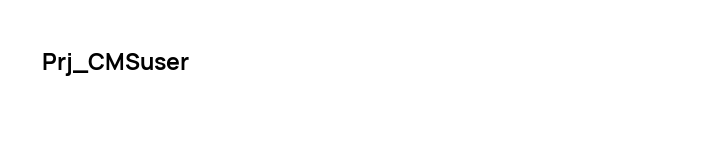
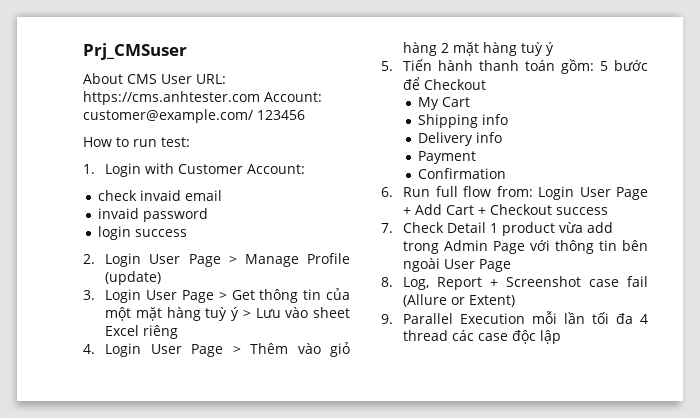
+ About CMS User URL: https://cms.anhtester.com Account: customer@example.com/ 123456
+ How to run test:
+ 1. Login with Customer Account:
+ check invaid email
+ invaid password
+ login success
+ 2. Login User Page > Manage Profile (update)
+ 3. Login User Page > Get thông tin của một mặt hàng tuỳ ý > Lưu vào sheet Excel riêng
+ 4. Login User Page > Thêm vào giỏ hàng 2 mặt hàng tuỳ ý
+ 5. Tiến hành thanh toán gồm: 5 bước để Checkout
+ My Cart
+ Shipping info
+ Delivery info
+ Payment
+ Confirmation
+ 6. Run full flow from: Login User Page + Add Cart + Checkout success
+ 7. Check Detail 1 product vừa add trong Admin Page với thông tin bên ngoài User Page
+ 8. Log, Report + Screenshot case fail (Allure or Extent)
+ 9. Parallel Execution mỗi lần tối đa 4 thread các case độc lập

